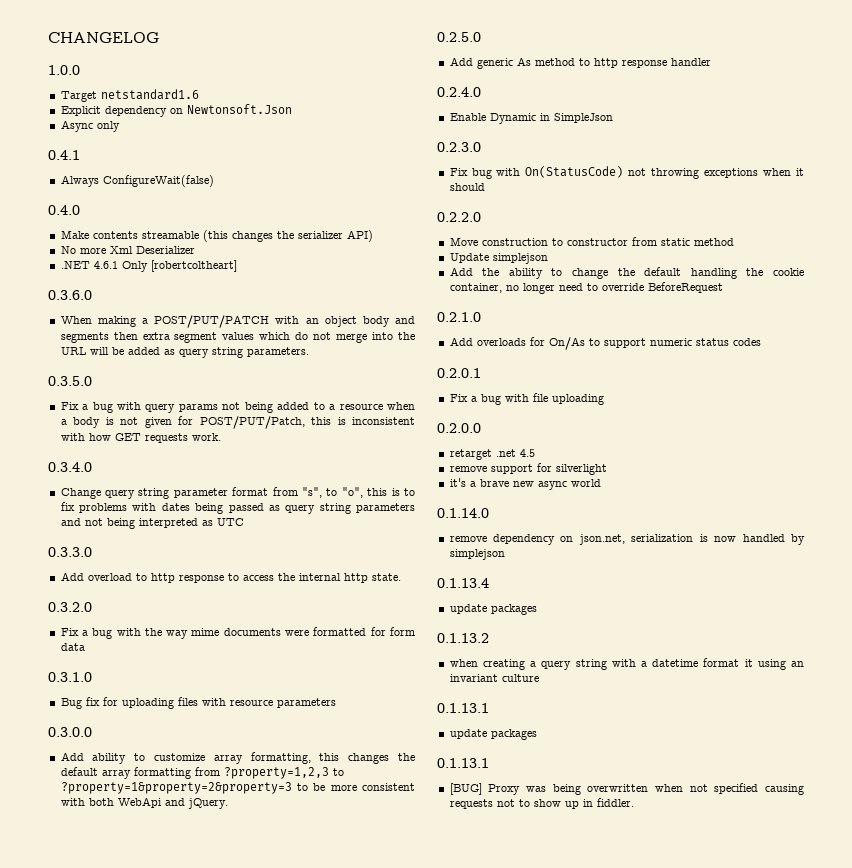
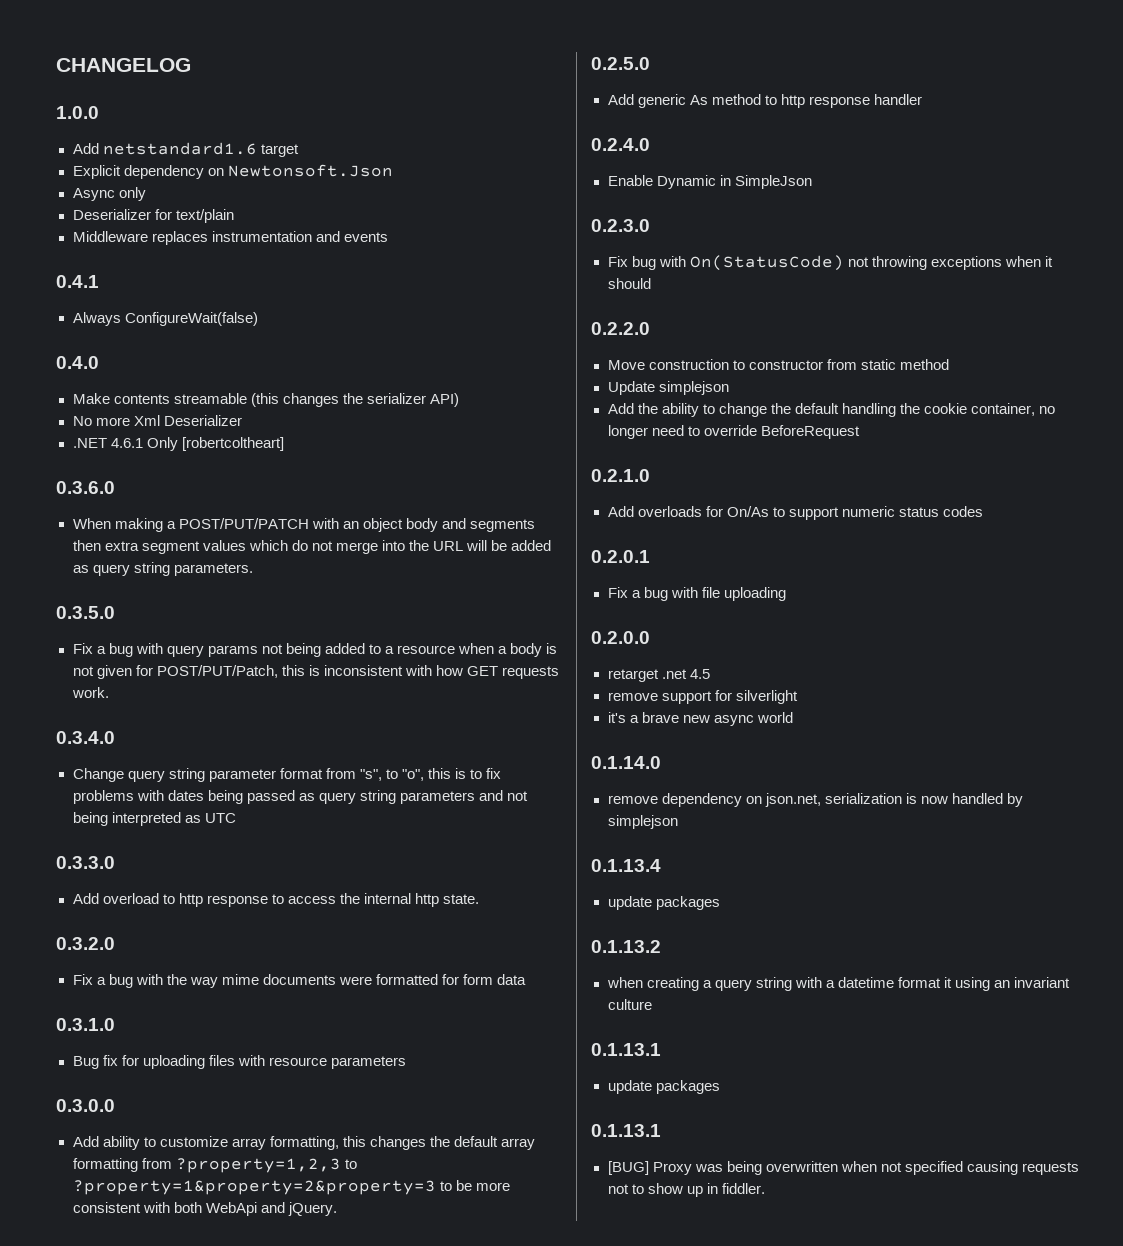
- Target netstandard1.6
+ Add netstandard1.6 target
+ Deserializer for text/plain
+ Middleware replaces instrumentation and events

